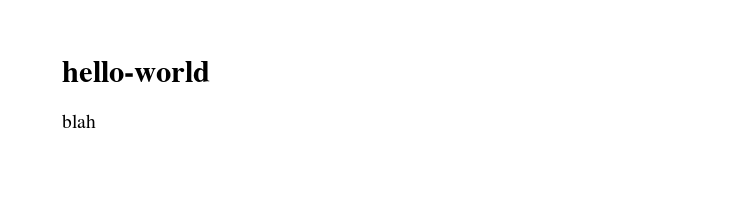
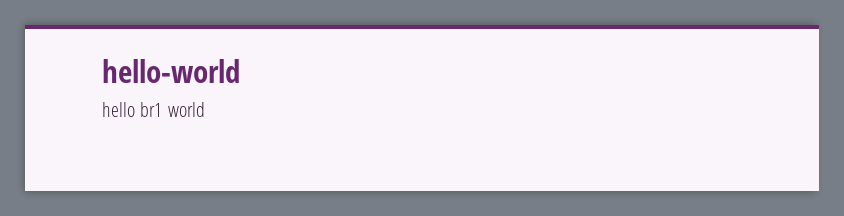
- blah
+ hello br1 world

